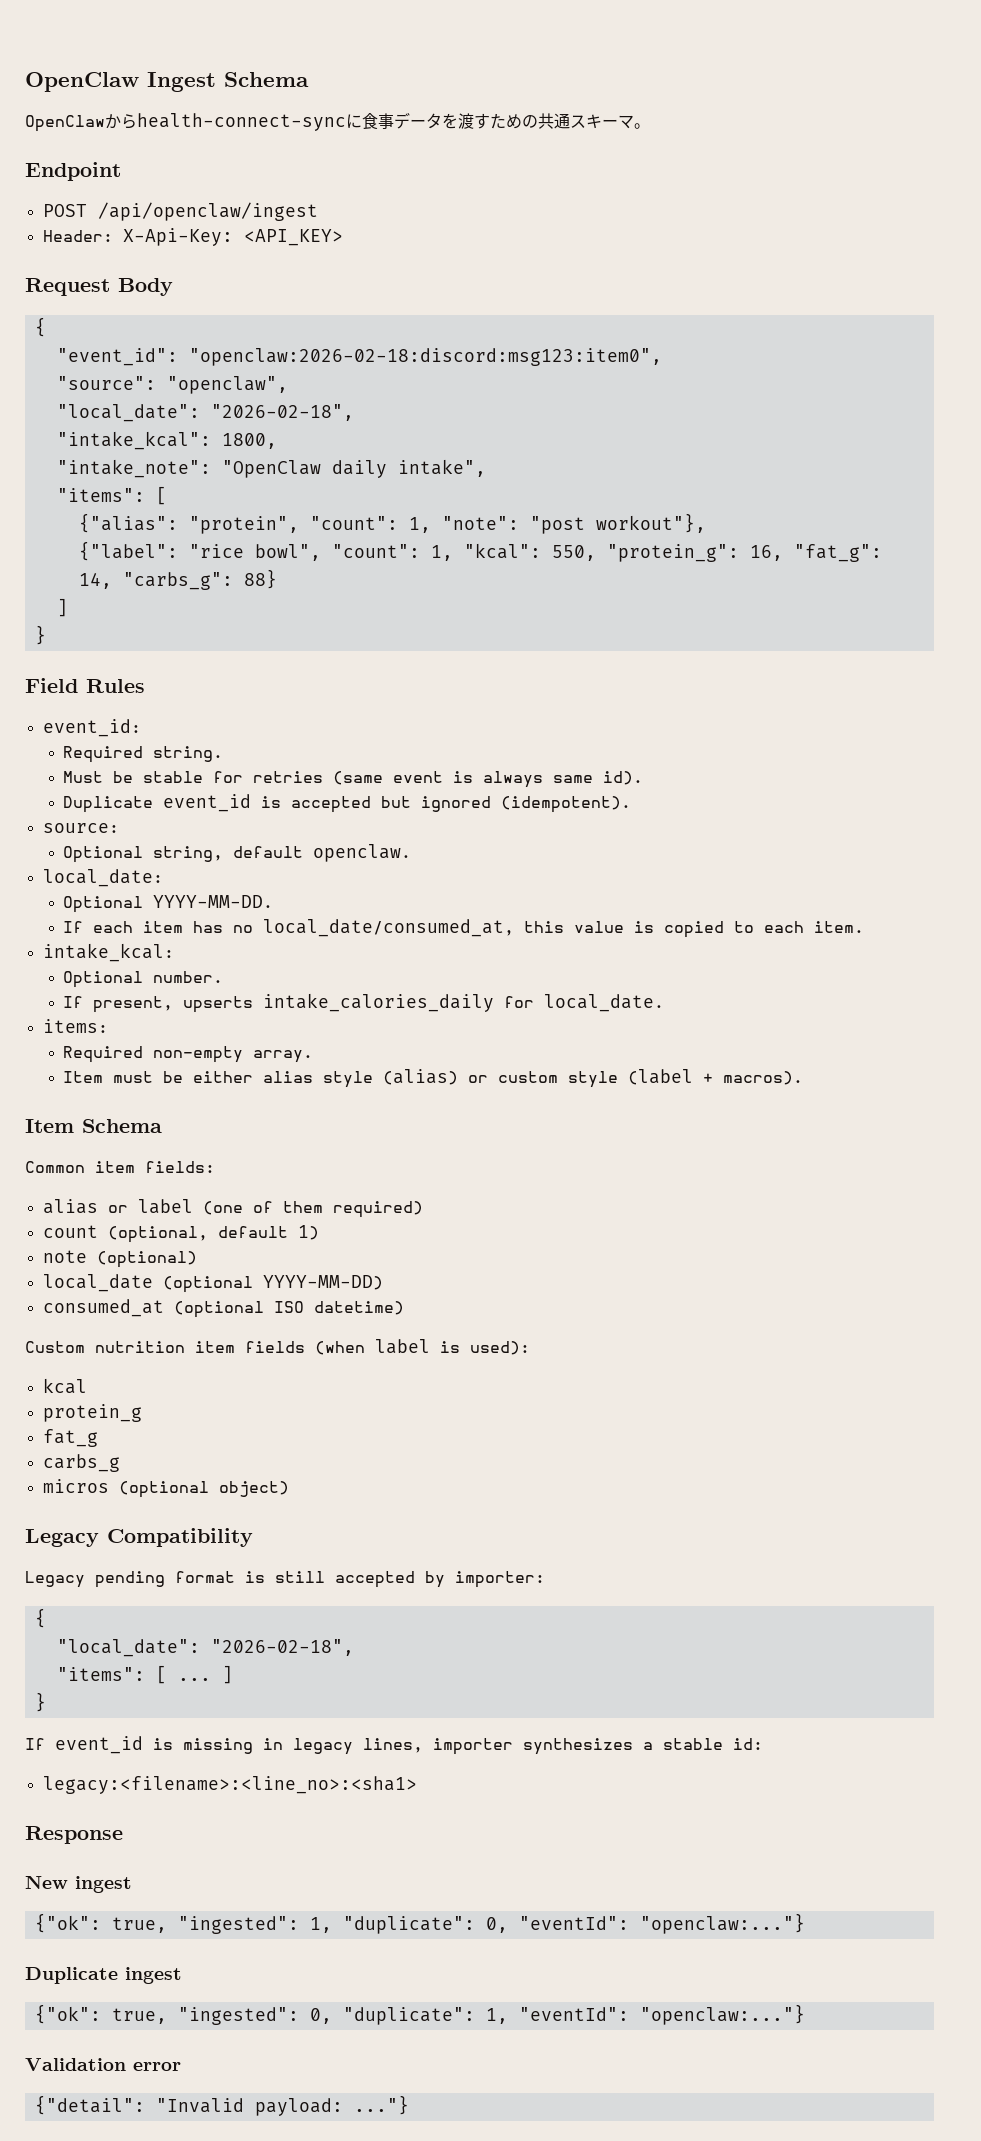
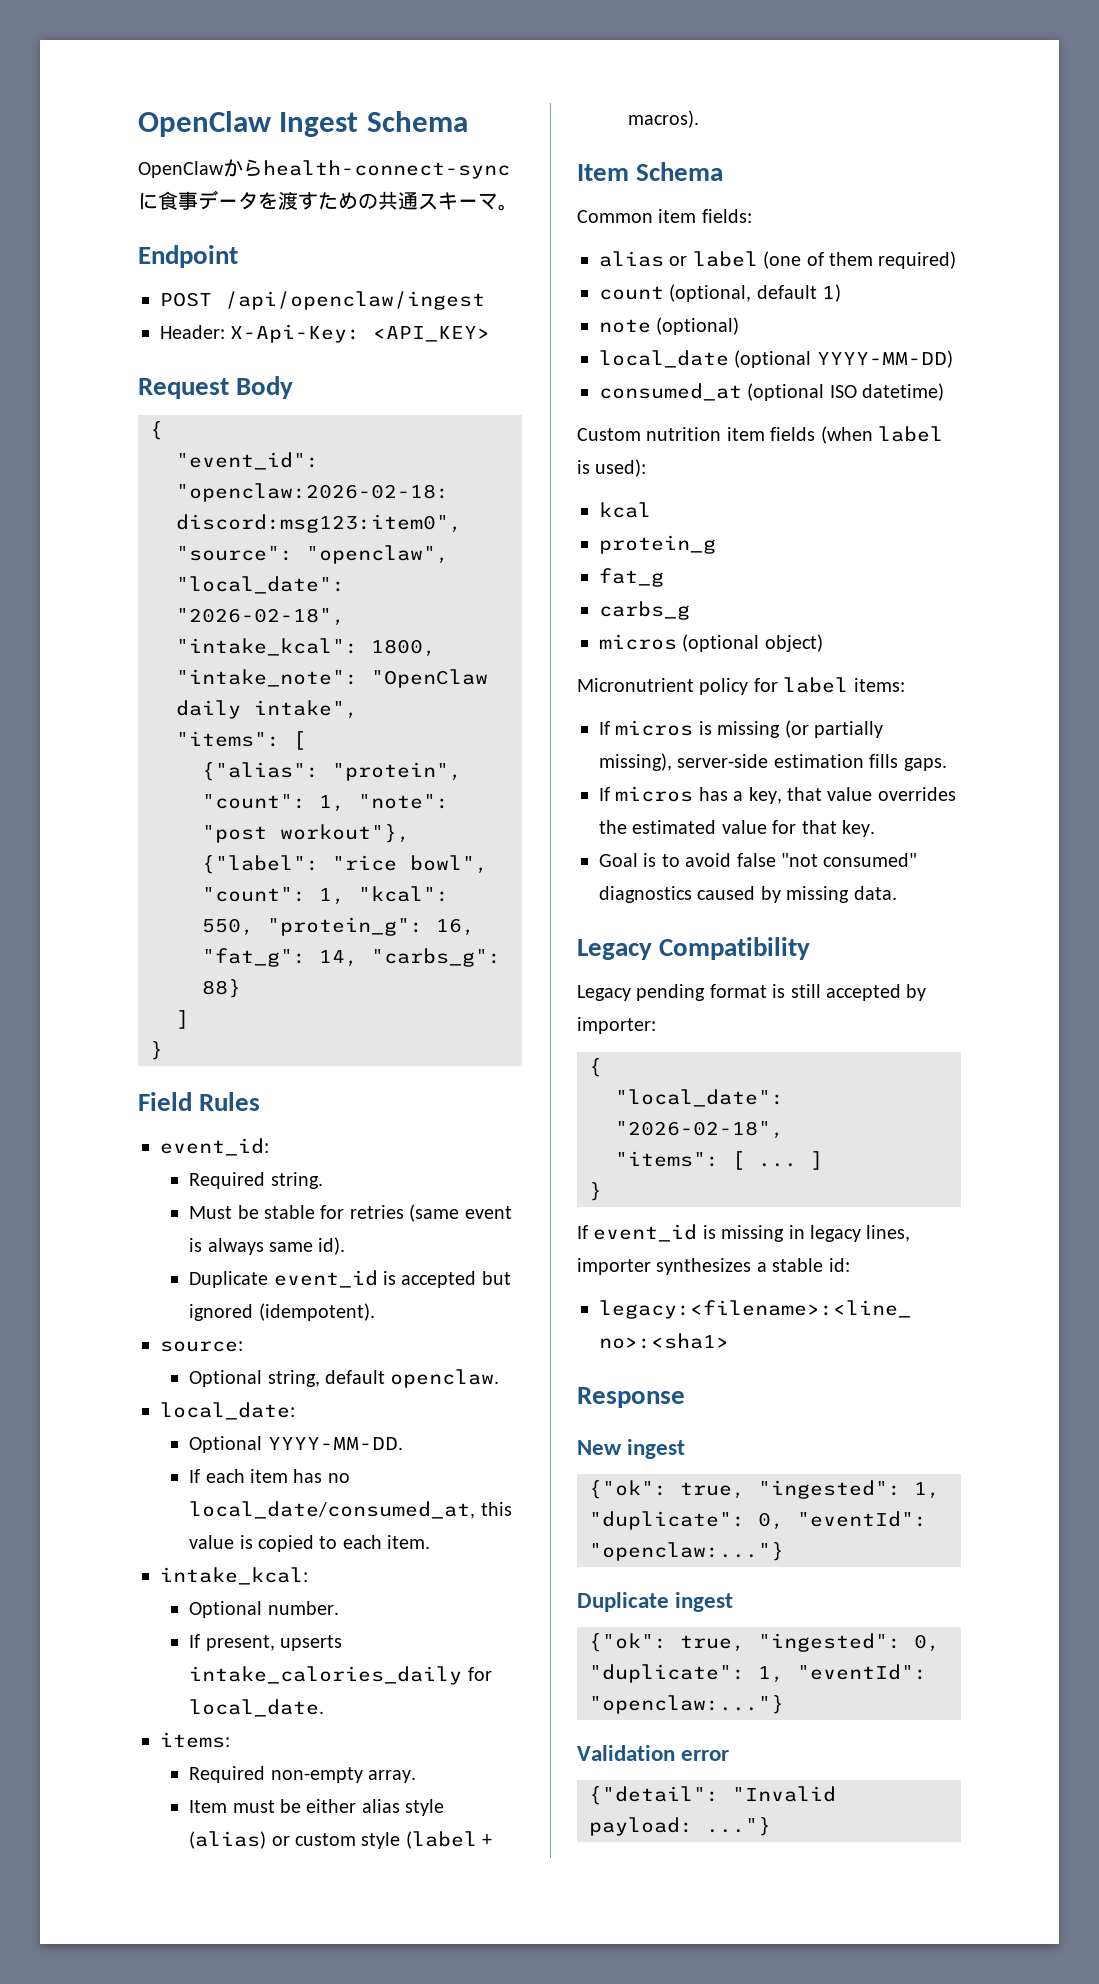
+ Micronutrient policy for label items:
+ If micros is missing (or partially missing), server-side estimation fills gaps.
+ If micros has a key, that value overrides the estimated value for that key.
+ Goal is to avoid false "not consumed" diagnostics caused by missing data.

